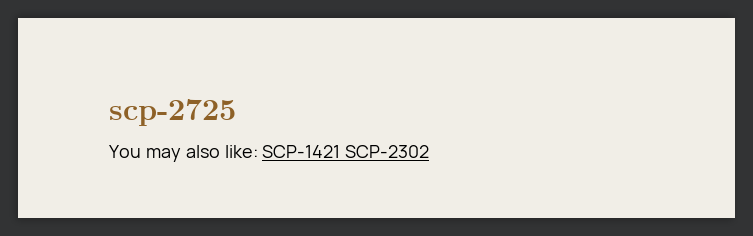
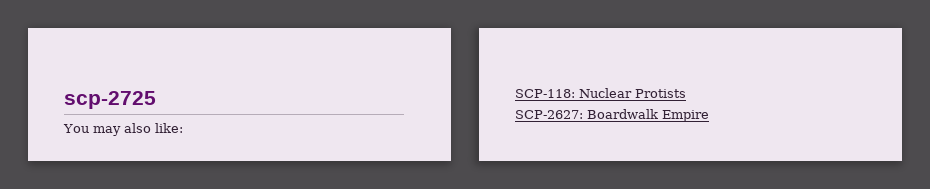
- You may also like: SCP-1421 SCP-2302
+ You may also like:
+ SCP-118: Nuclear Protists
+ SCP-2627: Boardwalk Empire

